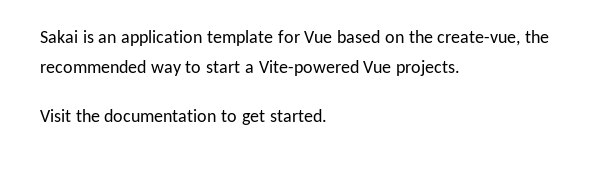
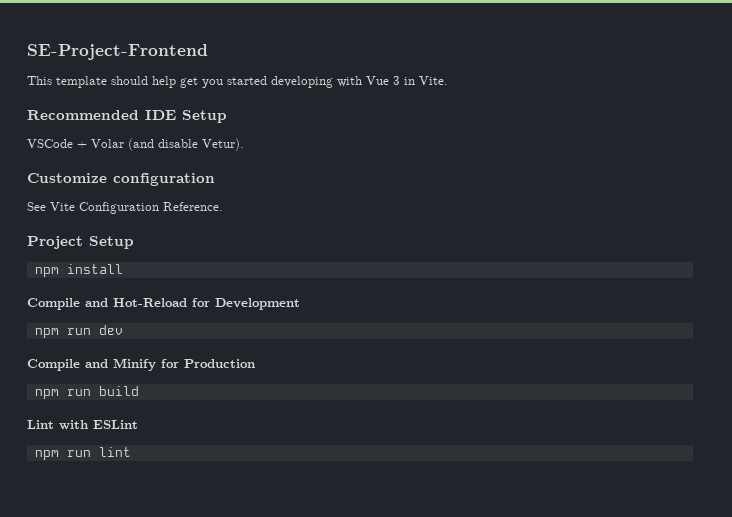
- Sakai is an application template for Vue based on the create-vue, the recommended way to start a Vite-powered Vue projects.
- Visit the documentation to get started.
+ SE-Project-Frontend
+ This template should help get you started developing with Vue 3 in Vite.
+ Recommended IDE Setup
+ VSCode + Volar (and disable Vetur).
+ Customize configuration
+ See Vite Configuration Reference.
+ Project Setup
+ npm install
+ Compile and Hot-Reload for Development
+ npm run dev
+ Compile and Minify for Production
+ npm run build
+ Lint with ESLint
+ npm run lint

